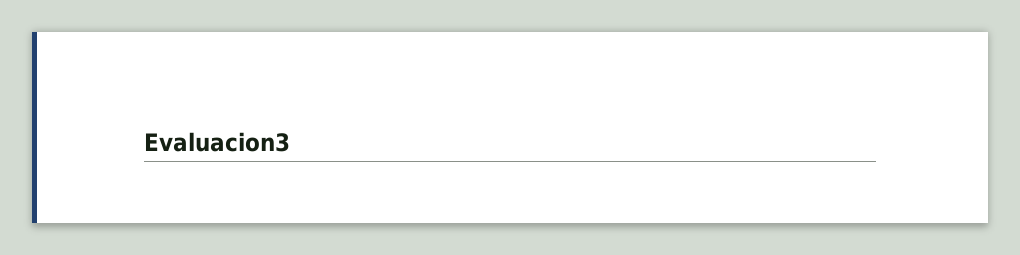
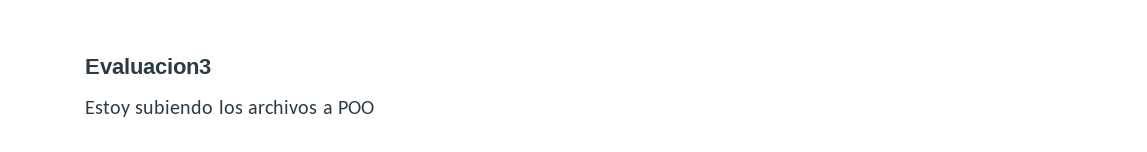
+ Estoy subiendo los archivos a POO

